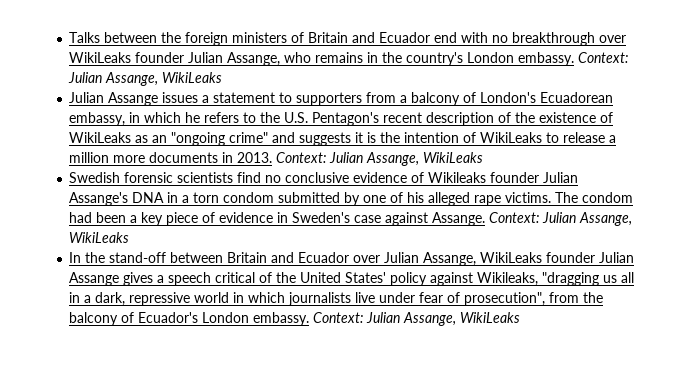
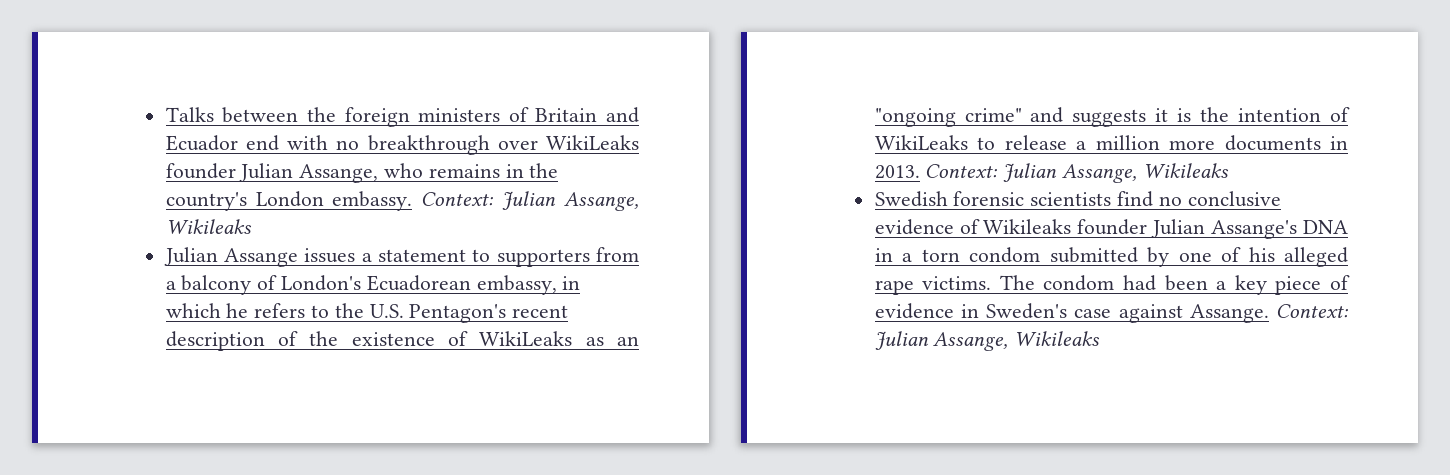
- Talks between the foreign ministers of Britain and Ecuador end with no breakthrough over WikiLeaks founder Julian Assange, who remains in the country's London embassy. Context: Julian Assange, WikiLeaks
+ Talks between the foreign ministers of Britain and Ecuador end with no breakthrough over WikiLeaks founder Julian Assange, who remains in the country's London embassy. Context: Julian Assange, Wikileaks
- Julian Assange issues a statement to supporters from a balcony of London's Ecuadorean embassy, in which he refers to the U.S. Pentagon's recent description of the existence of WikiLeaks as an "ongoing crime" and suggests it is the intention of WikiLeaks to release a million more documents in 2013. Context: Julian Assange, WikiLeaks
+ Julian Assange issues a statement to supporters from a balcony of London's Ecuadorean embassy, in which he refers to the U.S. Pentagon's recent description of the existence of WikiLeaks as an "ongoing crime" and suggests it is the intention of WikiLeaks to release a million more documents in 2013. Context: Julian Assange, Wikileaks
- The condom had been a key piece of evidence in Sweden's case against Assange. Context: Julian Assange, WikiLeaks
- In the stand-off between Britain and Ecuador over Julian Assange, WikiLeaks founder Julian Assange gives a speech critical of the United States' policy against Wikileaks, "dragging us all in a dark, repressive world in which journalists live under fear of prosecution", from the balcony of Ecuador's London embassy. Context: Julian Assange, WikiLeaks
+ The condom had been a key piece of evidence in Sweden's case against Assange. Context: Julian Assange, Wikileaks

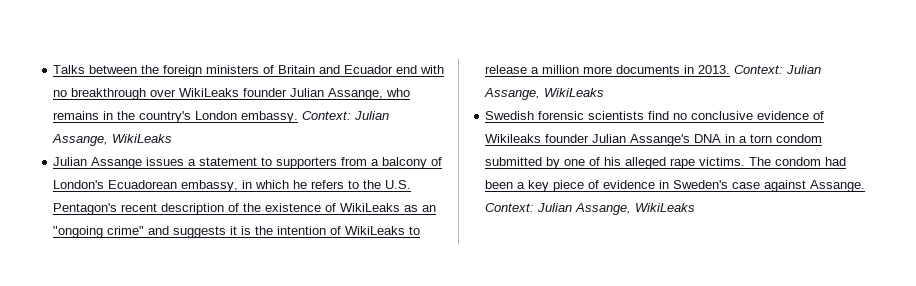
- Talks between the foreign ministers of Britain and Ecuador end with no breakthrough over WikiLeaks founder Julian Assange, who remains in the country's London embassy. Context: Julian Assange, Wikileaks
+ Talks between the foreign ministers of Britain and Ecuador end with no breakthrough over WikiLeaks founder Julian Assange, who remains in the country's London embassy. Context: Julian Assange, WikiLeaks
- Julian Assange issues a statement to supporters from a balcony of London's Ecuadorean embassy, in which he refers to the U.S. Pentagon's recent description of the existence of WikiLeaks as an "ongoing crime" and suggests it is the intention of WikiLeaks to release a million more documents in 2013. Context: Julian Assange, Wikileaks
+ Julian Assange issues a statement to supporters from a balcony of London's Ecuadorean embassy, in which he refers to the U.S. Pentagon's recent description of the existence of WikiLeaks as an "ongoing crime" and suggests it is the intention of WikiLeaks to release a million more documents in 2013. Context: Julian Assange, WikiLeaks
- The condom had been a key piece of evidence in Sweden's case against Assange. Context: Julian Assange, Wikileaks
+ The condom had been a key piece of evidence in Sweden's case against Assange. Context: Julian Assange, WikiLeaks

